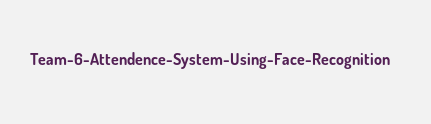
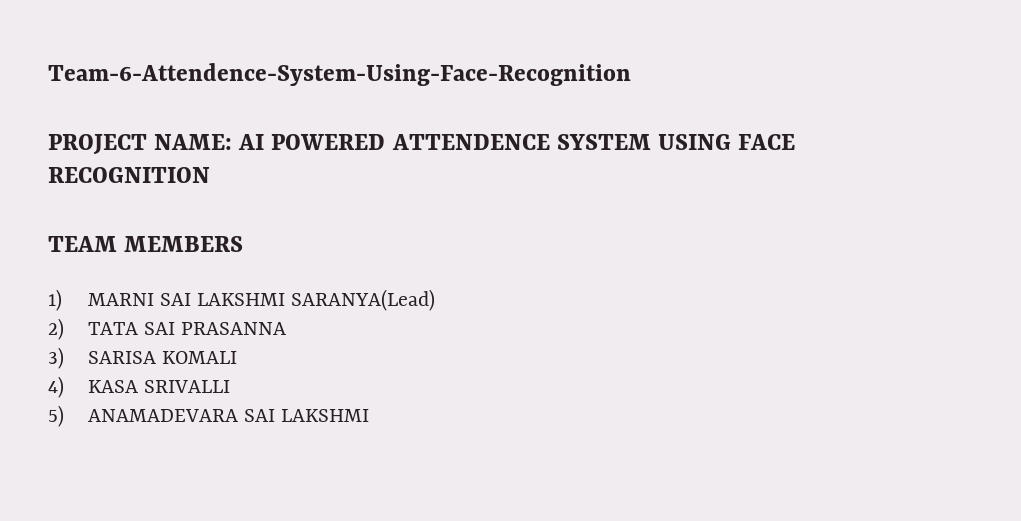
+ PROJECT NAME: AI POWERED ATTENDENCE SYSTEM USING FACE RECOGNITION
+ TEAM MEMBERS
+ 1) MARNI SAI LAKSHMI SARANYA(Lead)
+ 2) TATA SAI PRASANNA
+ 3) SARISA KOMALI
+ 4) KASA SRIVALLI
+ 5) ANAMADEVARA SAI LAKSHMI

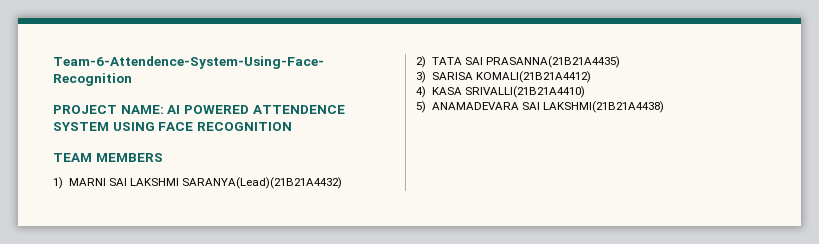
- 1) MARNI SAI LAKSHMI SARANYA(Lead)
+ 1) MARNI SAI LAKSHMI SARANYA(Lead)(21B21A4432)
- 2) TATA SAI PRASANNA
+ 2) TATA SAI PRASANNA(21B21A4435)
- 3) SARISA KOMALI
+ 3) SARISA KOMALI(21B21A4412)
- 4) KASA SRIVALLI
+ 4) KASA SRIVALLI(21B21A4410)
- 5) ANAMADEVARA SAI LAKSHMI
+ 5) ANAMADEVARA SAI LAKSHMI(21B21A4438)

